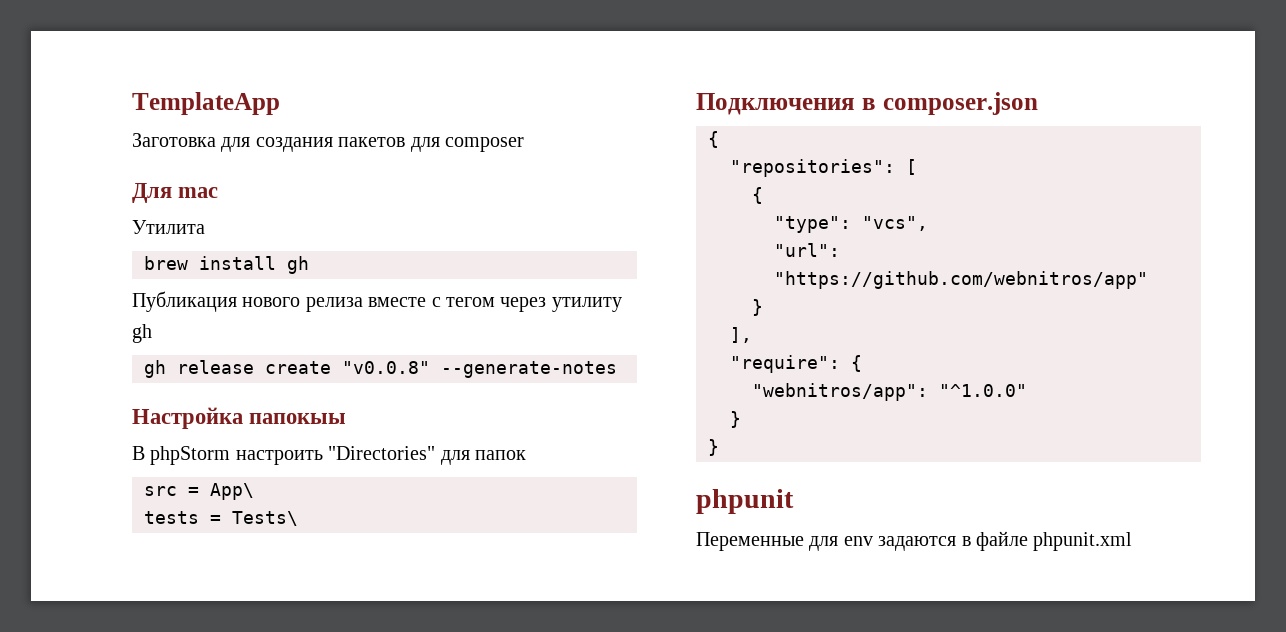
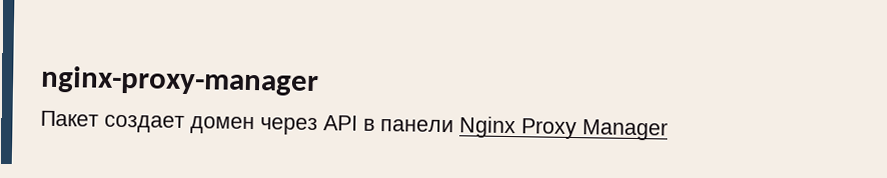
- TemplateApp
- Заготовка для создания пакетов для composer
- Для mac
- Утилита
- brew install gh
- Публикация нового релиза вместе с тегом через утилиту gh
- gh release create "v0.0.8" --generate-notes
- Настройка папокыы
- В phpStorm настроить "Directories" для папок
- src = App\
- tests = Tests\
- Подключения в composer.json
- {
- "repositories": [
- {
- "type": "vcs",
- "url": "https://github.com/webnitros/app"
- }
- ],
- "require": {
- "webnitros/app": "^1.0.0"
- }
- }
- phpunit
- Переменные для env задаются в файле phpunit.xml
+ nginx-proxy-manager
+ Пакет создает домен через API в панели Nginx Proxy Manager

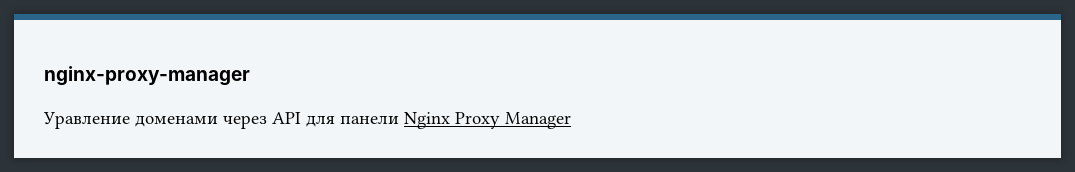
- Пакет создает домен через API в панели Nginx Proxy Manager
+ Уравление доменами через API для панели Nginx Proxy Manager

